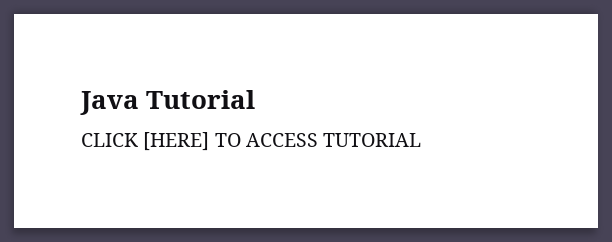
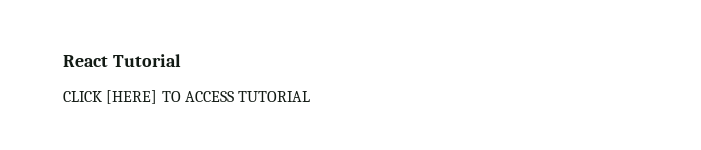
- Java Tutorial
+ React Tutorial

